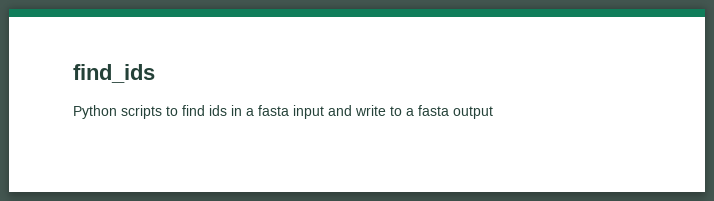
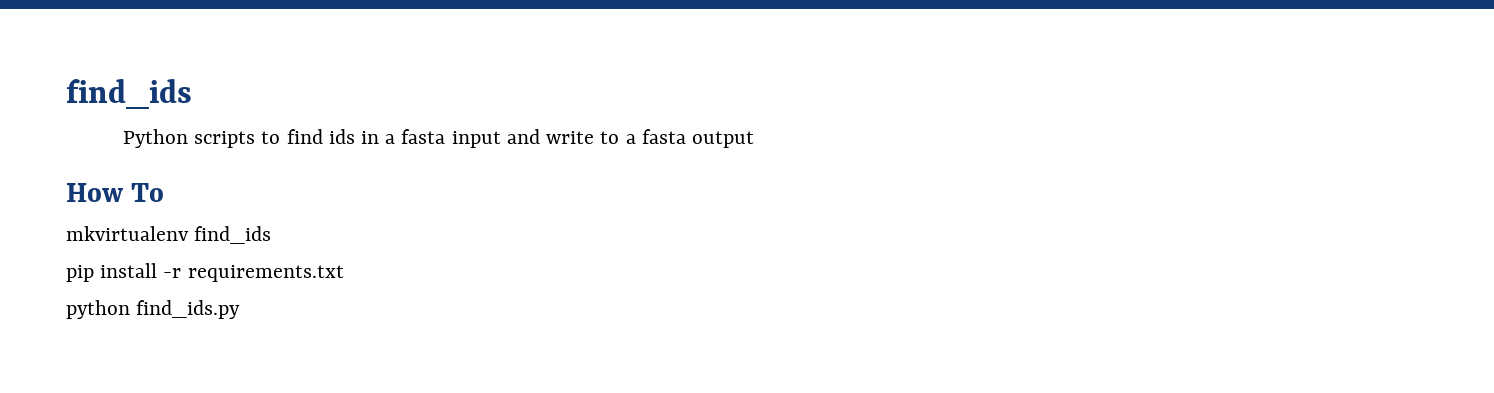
+ How To
+ mkvirtualenv find_ids
+ pip install -r requirements.txt
+ python find_ids.py

